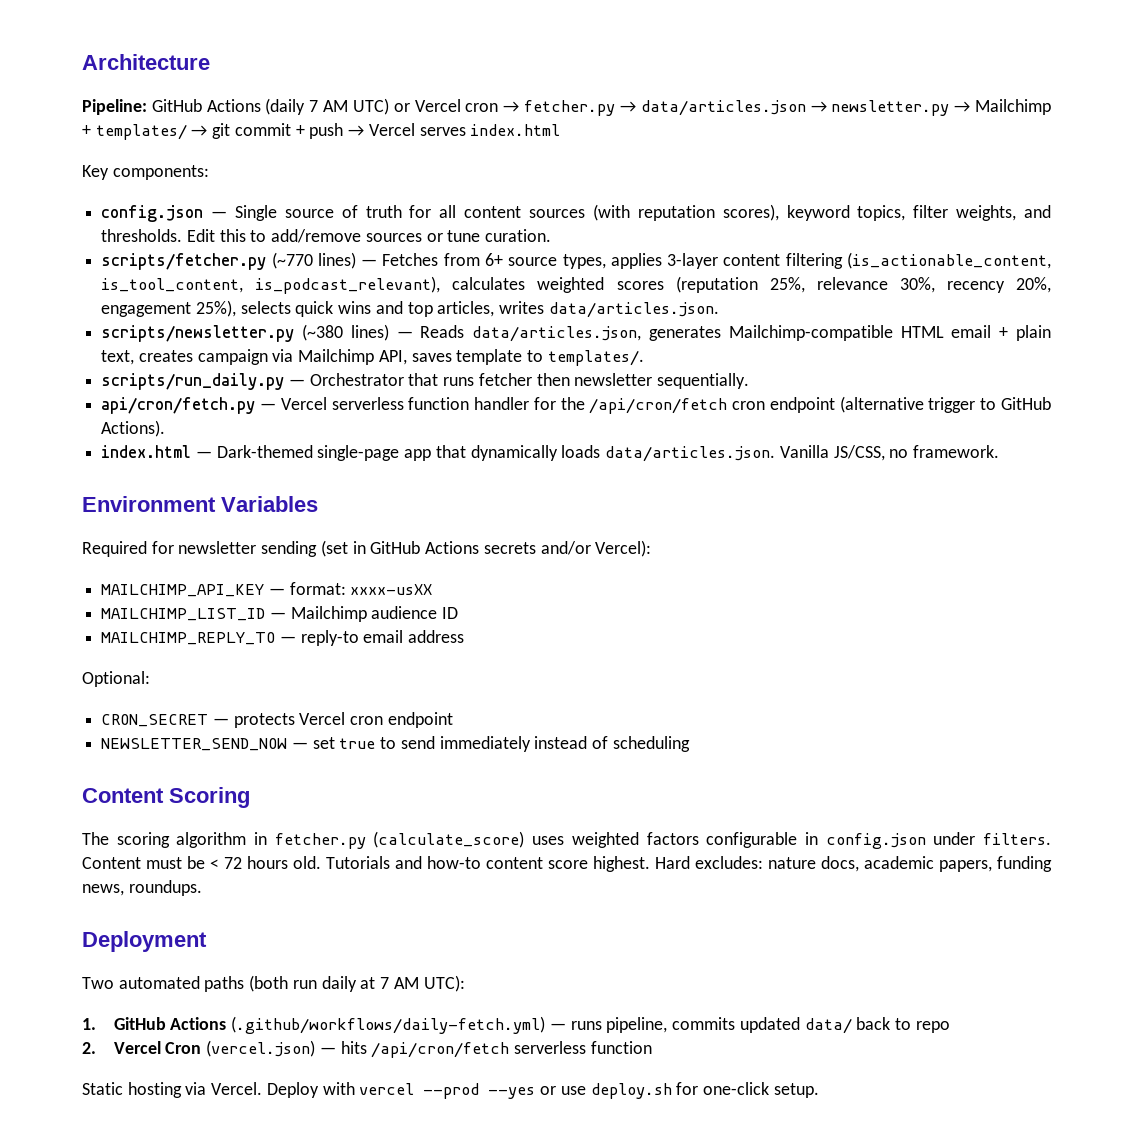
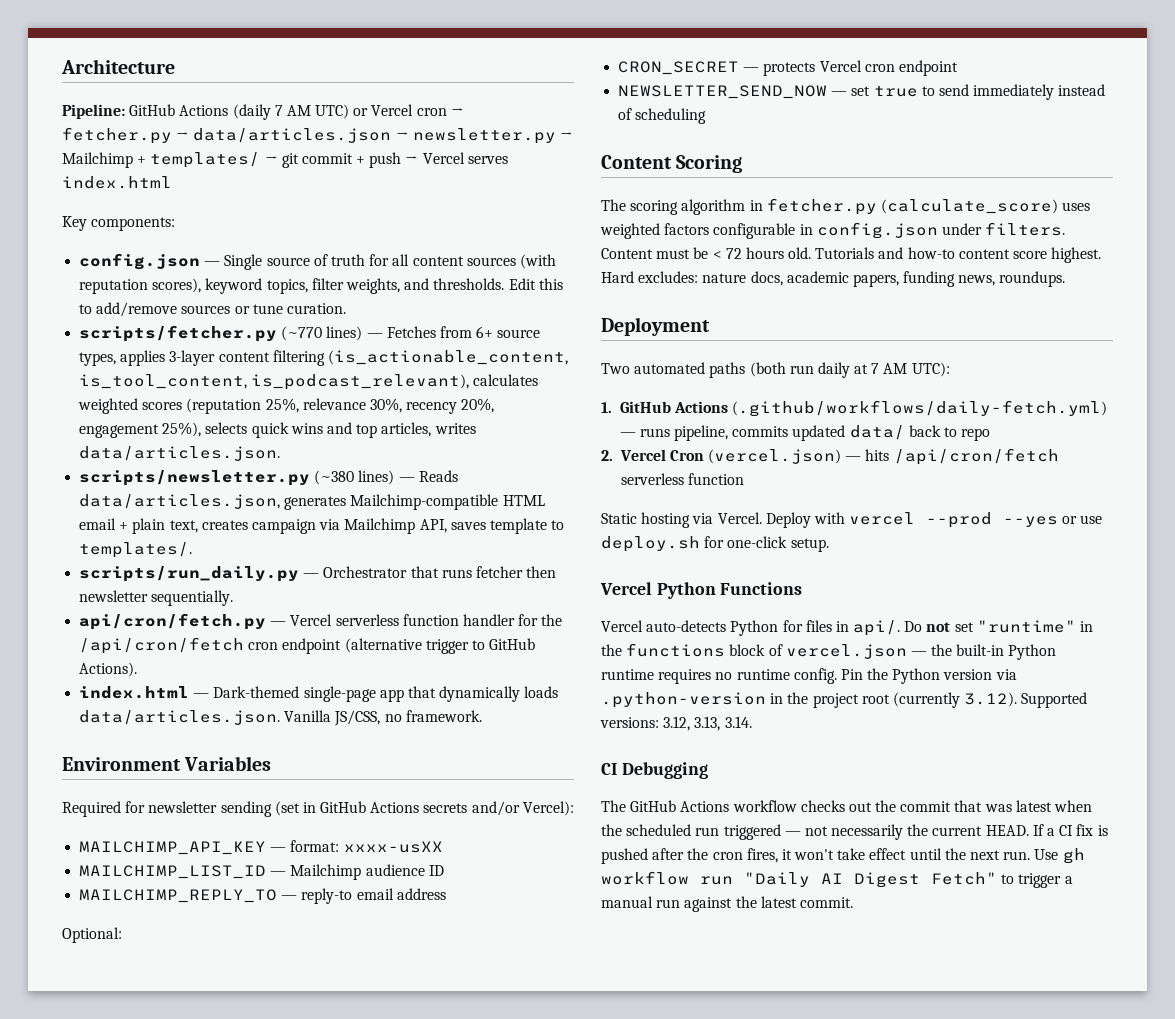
+ Vercel Python Functions
+ Vercel auto-detects Python for files in api/. Do not set "runtime" in the functions block of vercel.json — the built-in Python runtime requires no runtime config. Pin the Python version via .python-version in the project root (currently 3.12). Supported versions: 3.12, 3.13, 3.14.
+ CI Debugging
+ The GitHub Actions workflow checks out the commit that was latest when the scheduled run triggered — not necessarily the current HEAD. If a CI fix is pushed after the cron fires, it won't take effect until the next run. Use gh workflow run "Daily AI Digest Fetch" to trigger a manual run against the latest commit.

